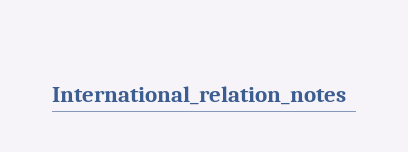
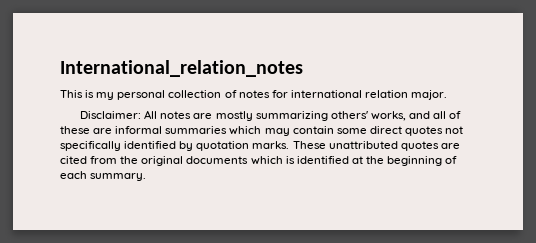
+ This is my personal collection of notes for international relation major.
+ Disclaimer: All notes are mostly summarizing others' works, and all of these are informal summaries which may contain some direct quotes not specifically identified by quotation marks. These unattributed quotes are cited from the original documents which is identified at the beginning of each summary.

